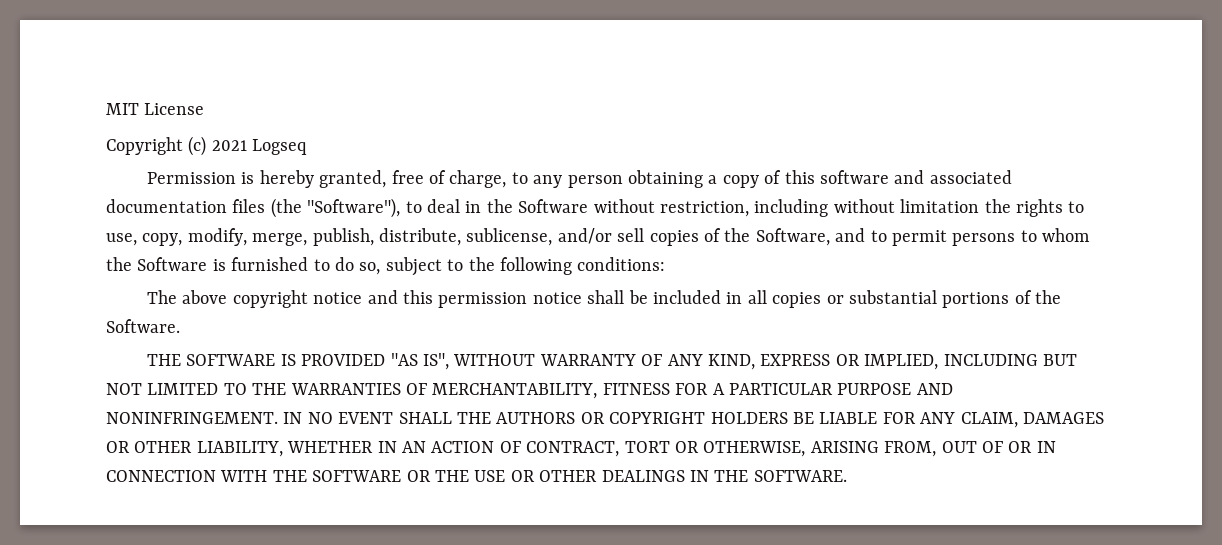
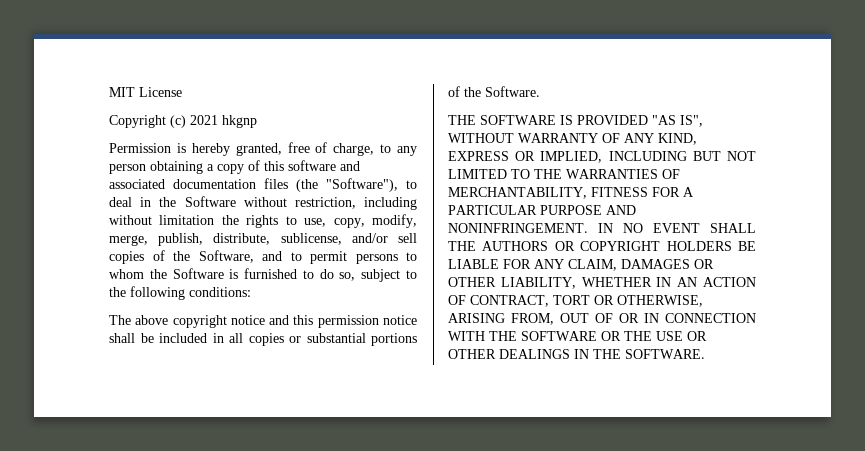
- Copyright (c) 2021 Logseq
+ Copyright (c) 2021 hkgnp

